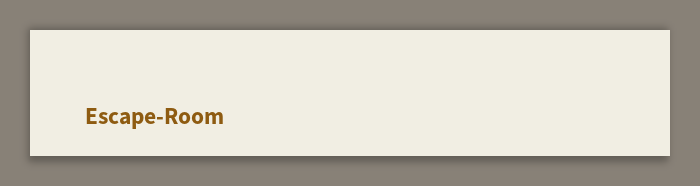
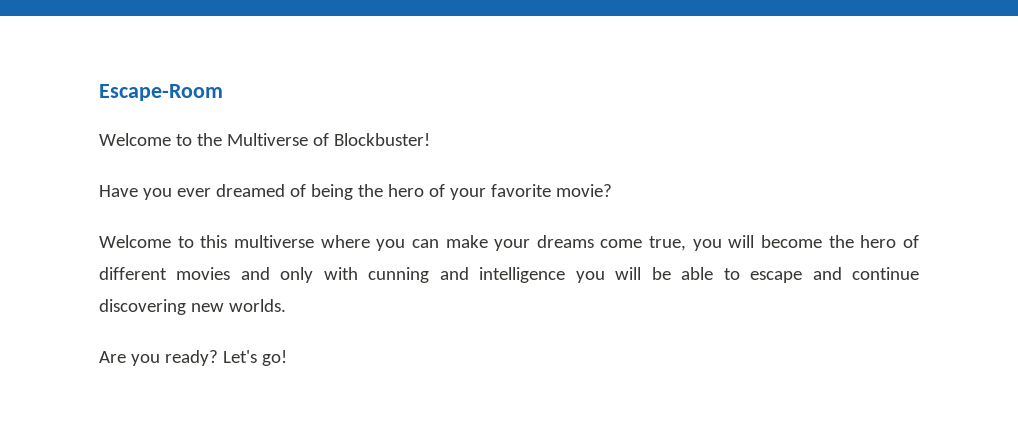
+ Welcome to the Multiverse of Blockbuster!
+ Have you ever dreamed of being the hero of your favorite movie?
+ Welcome to this multiverse where you can make your dreams come true, you will become the hero of different movies and only with cunning and intelligence you will be able to escape and continue discovering new worlds.
+ Are you ready? Let's go!

